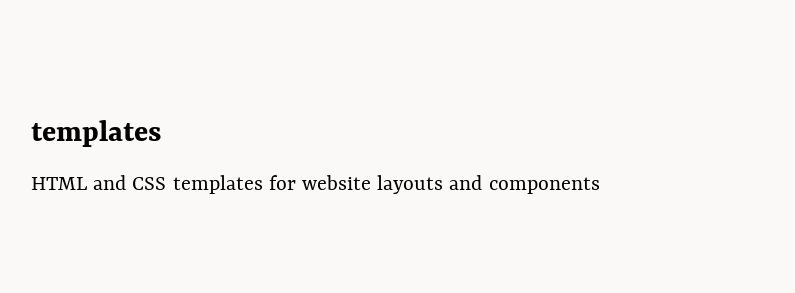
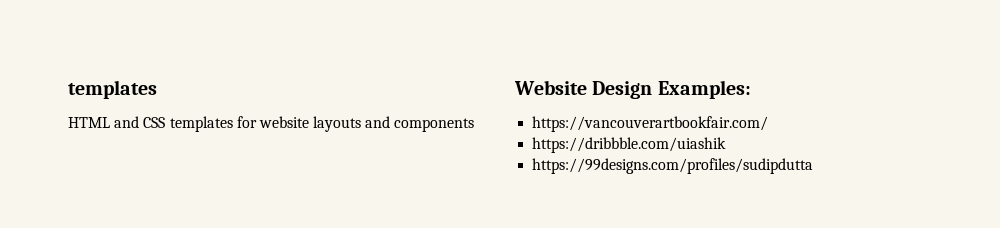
+ Website Design Examples:
+ https://vancouverartbookfair.com/
+ https://dribbble.com/uiashik
+ https://99designs.com/profiles/sudipdutta

